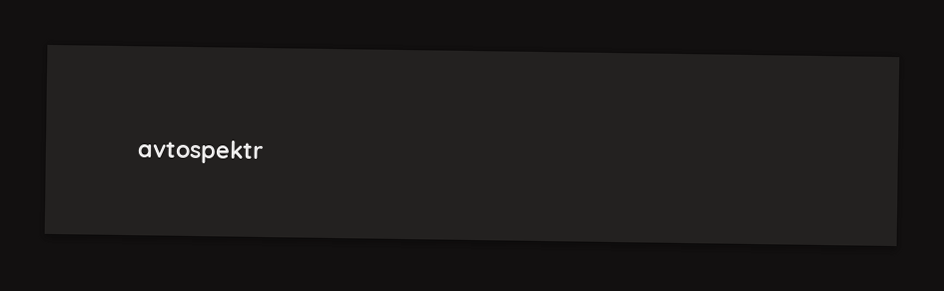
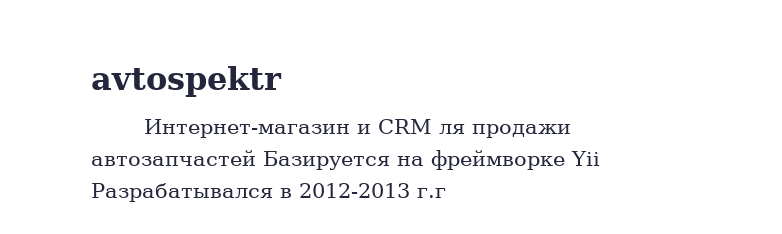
+ Интернет-магазин и CRM ля продажи автозапчастей Базируется на фреймворке Yii Разрабатывался в 2012-2013 г.г

